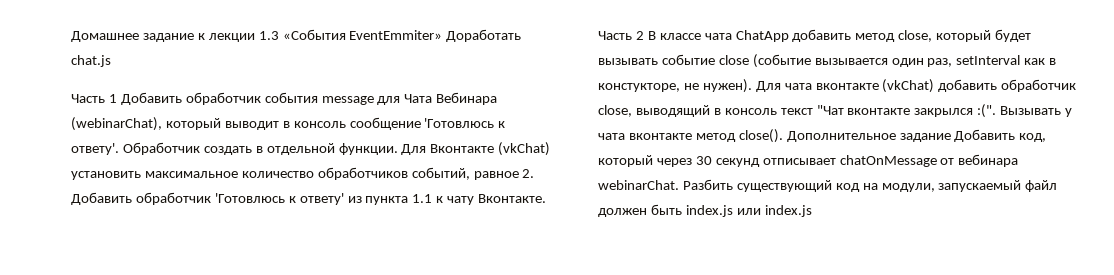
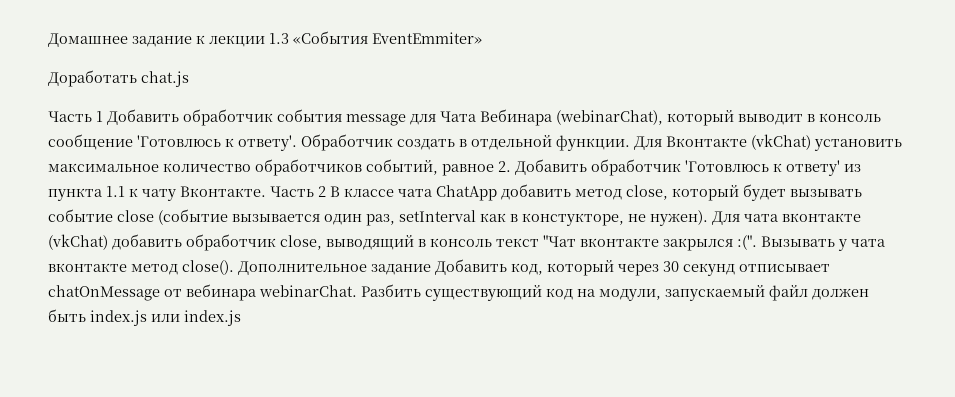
- Домашнее задание к лекции 1.3 «События EventEmmiter» Доработать chat.js
+ Домашнее задание к лекции 1.3 «События EventEmmiter»
+ Доработать chat.js

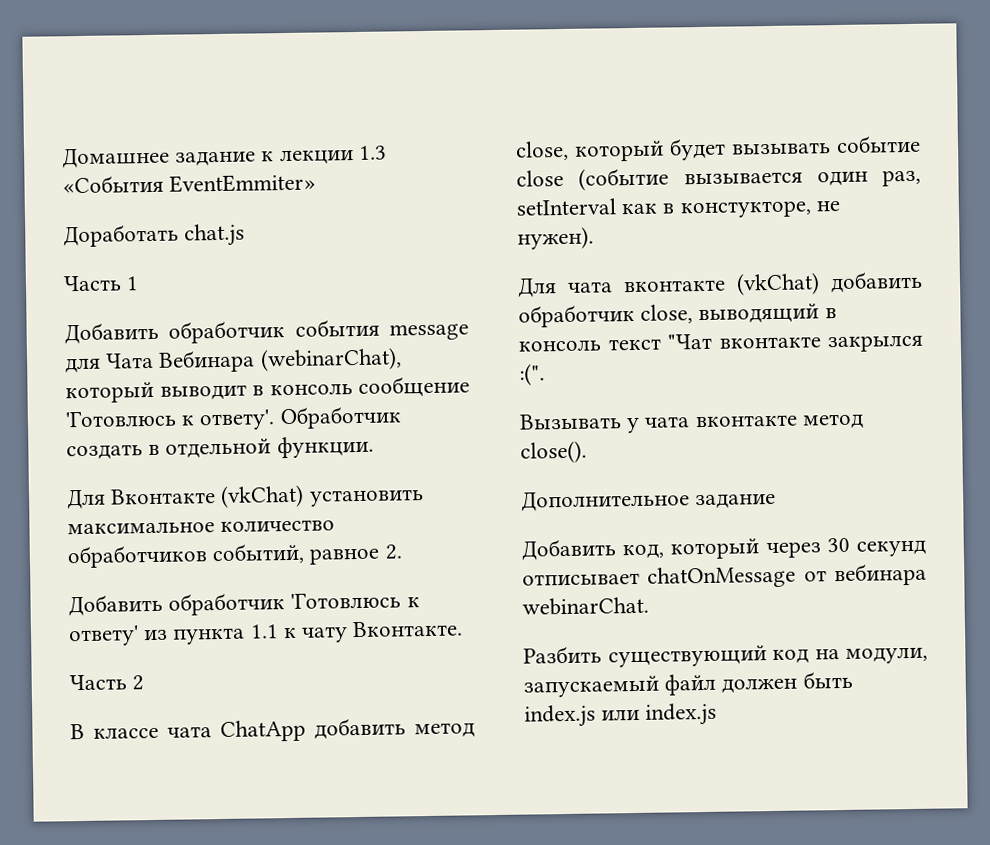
- Часть 1 Добавить обработчик события message для Чата Вебинара (webinarChat), который выводит в консоль сообщение 'Готовлюсь к ответу'.
+ Часть 1
+ Добавить обработчик события message для Чата Вебинара (webinarChat), который выводит в консоль сообщение 'Готовлюсь к ответу'.
- Обработчик создать в отдельной функции. Для Вконтакте (vkChat) установить максимальное количество обработчиков событий, равное 2. Добавить обработчик 'Готовлюсь к ответу' из пункта 1.1 к чату Вконтакте. Часть 2 В классе чата ChatApp добавить метод close, который будет вызывать событие close (событие вызывается один раз, setInterval как в констукторе, не нужен). Для чата вконтакте (vkChat) добавить обработчик close, выводящий в консоль текст "Чат вконтакте закрылся :(". Вызывать у чата вконтакте метод close(). Дополнительное задание Добавить код, который через 30 секунд отписывает chatOnMessage от вебинара webinarChat. Разбить существующий код на модули, запускаемый файл должен быть index.js или index.js
+ Обработчик создать в отдельной функции.
+ Для Вконтакте (vkChat) установить максимальное количество обработчиков событий, равное 2.
+ Добавить обработчик 'Готовлюсь к ответу' из пункта 1.1 к чату Вконтакте.
+ Часть 2
+ В классе чата ChatApp добавить метод close, который будет вызывать событие close (событие вызывается один раз, setInterval как в констукторе, не нужен).
+ Для чата вконтакте (vkChat) добавить обработчик close, выводящий в консоль текст "Чат вконтакте закрылся :(".
+ Вызывать у чата вконтакте метод close().
+ Дополнительное задание
+ Добавить код, который через 30 секунд отписывает chatOnMessage от вебинара webinarChat.
+ Разбить существующий код на модули, запускаемый файл должен быть index.js или index.js

